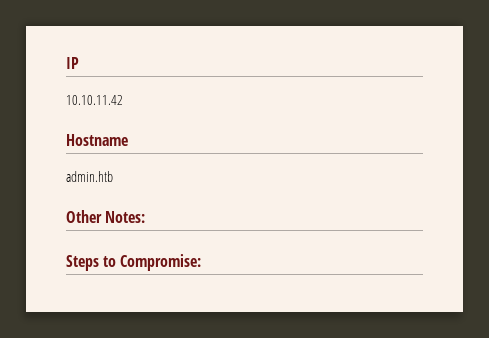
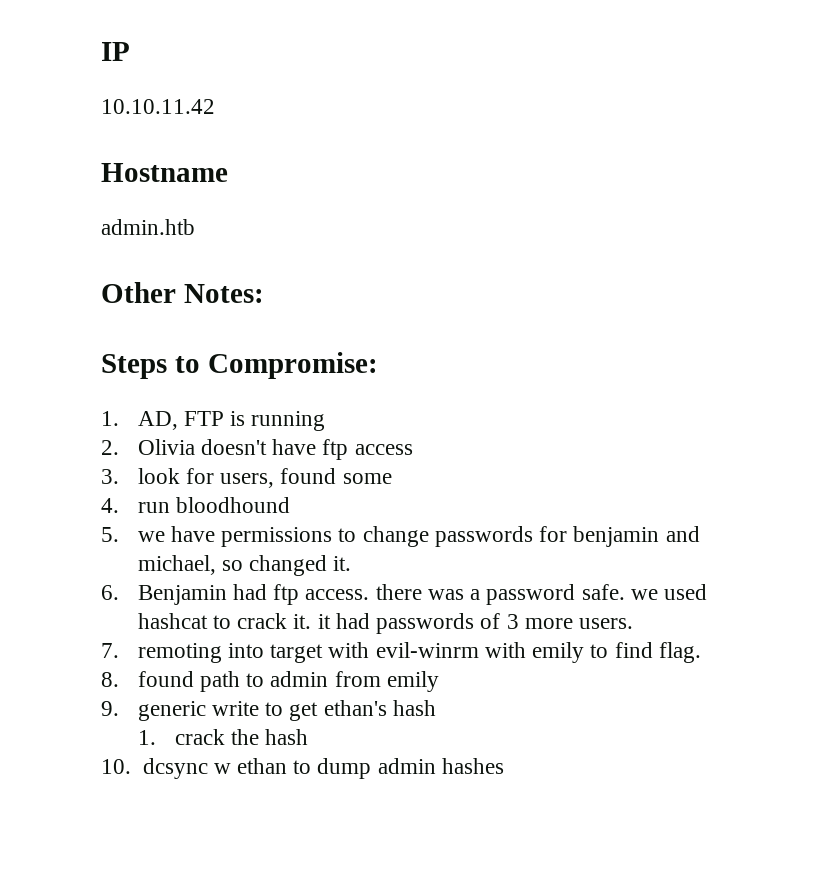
+ 1. AD, FTP is running
+ 2. Olivia doesn't have ftp access
+ 3. look for users, found some
+ 4. run bloodhound
+ 5. we have permissions to change passwords for benjamin and michael, so changed it.
+ 6. Benjamin had ftp access. there was a password safe. we used hashcat to crack it. it had passwords of 3 more users.
+ 7. remoting into target with evil-winrm with emily to find flag.
+ 8. found path to admin from emily
+ 9. generic write to get ethan's hash
+ 1. crack the hash
+ 10. dcsync w ethan to dump admin hashes

